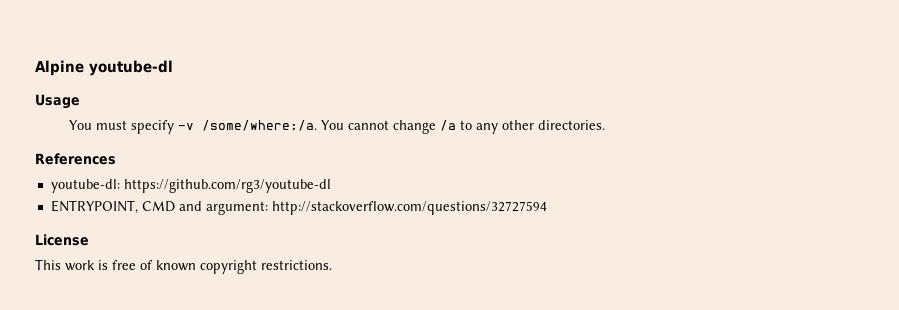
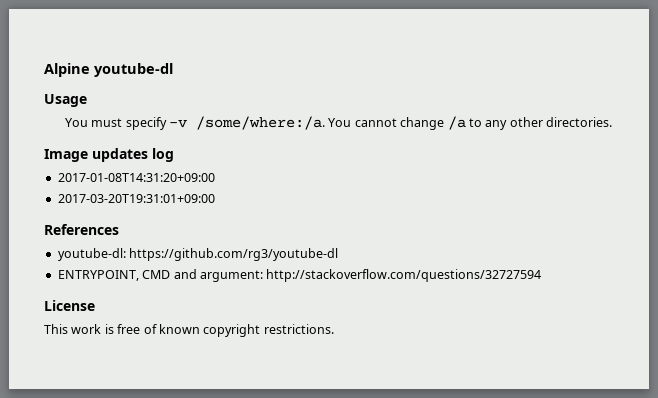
+ Image updates log
+ 2017-01-08T14:31:20+09:00
+ 2017-03-20T19:31:01+09:00

